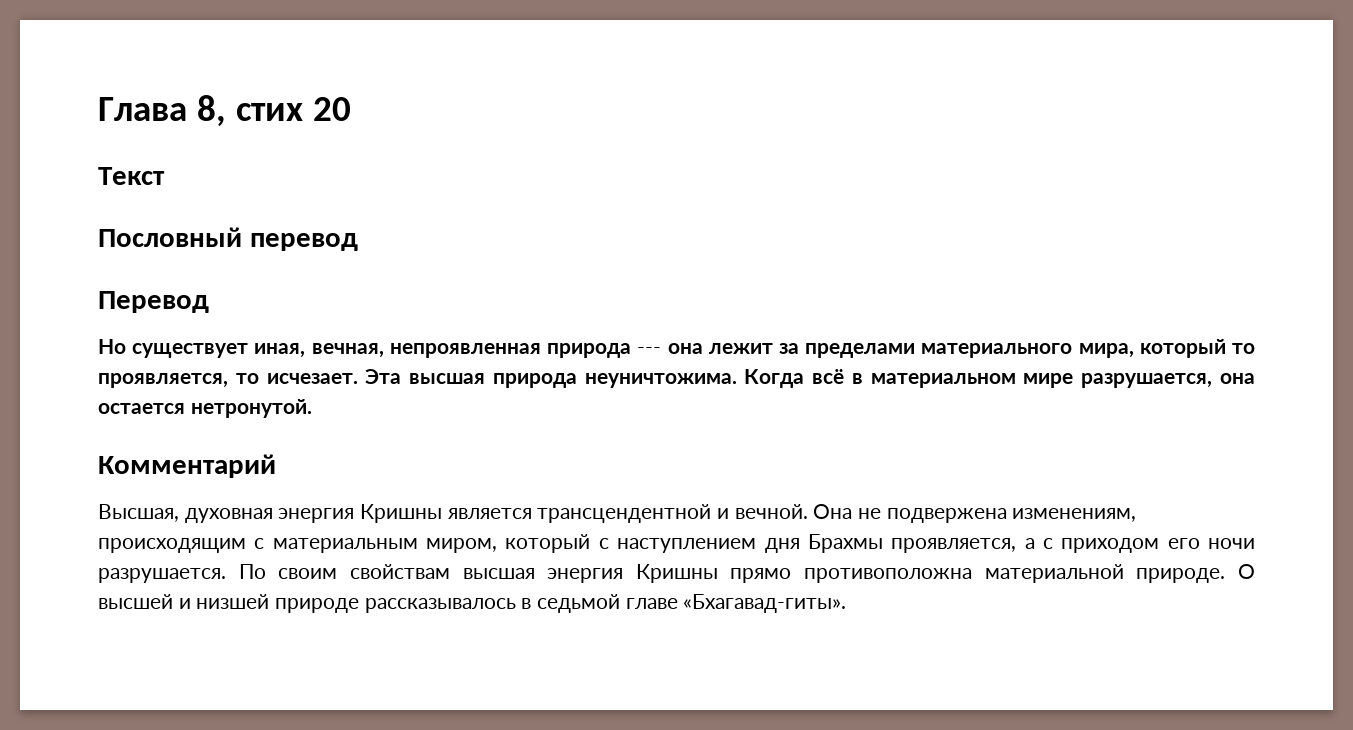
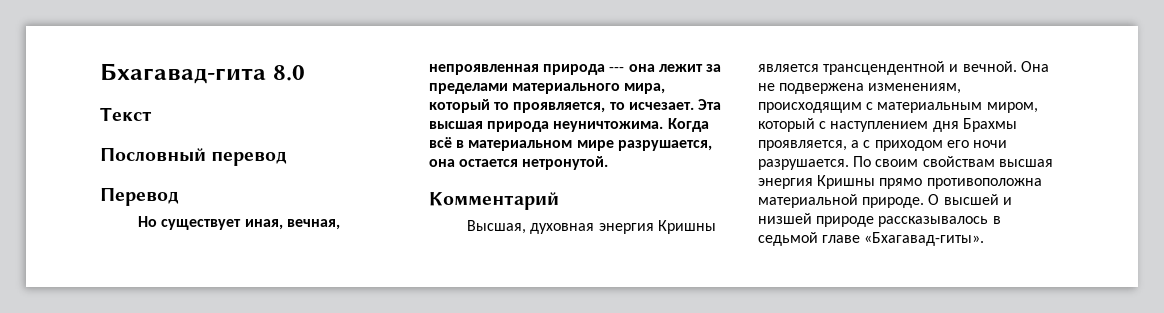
- Глава 8, стих 20
+ Бхагавад-гита 8.0

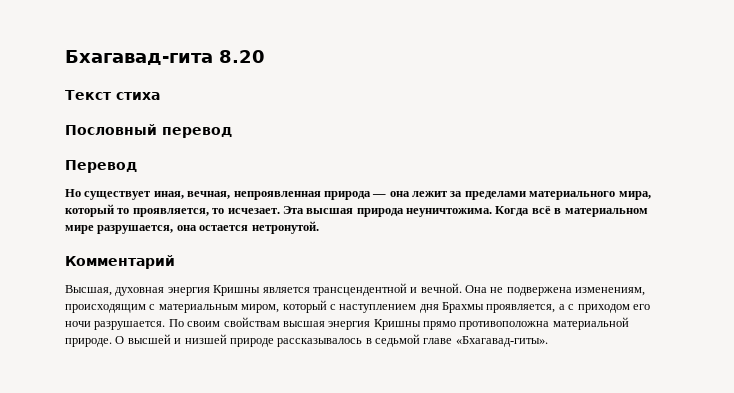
- Бхагавад-гита 8.0
+ Бхагавад-гита 8.20
- Текст
+ Текст стиха
- Но существует иная, вечная, непроявленная природа --- она лежит за пределами материального мира, который то проявляется, то исчезает.
+ Но существует иная, вечная, непроявленная природа — она лежит за пределами материального мира, который то проявляется, то исчезает.

